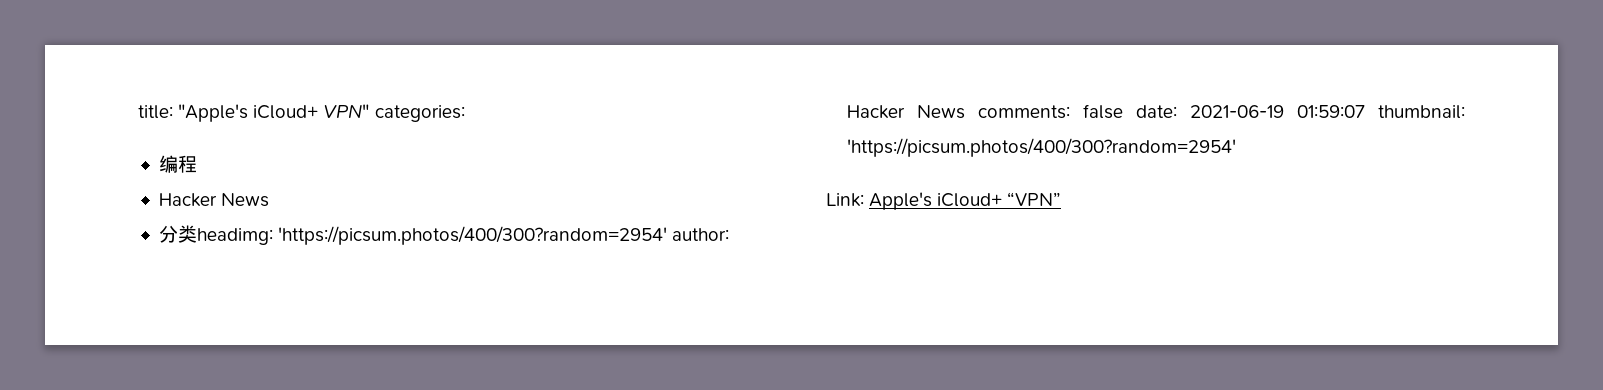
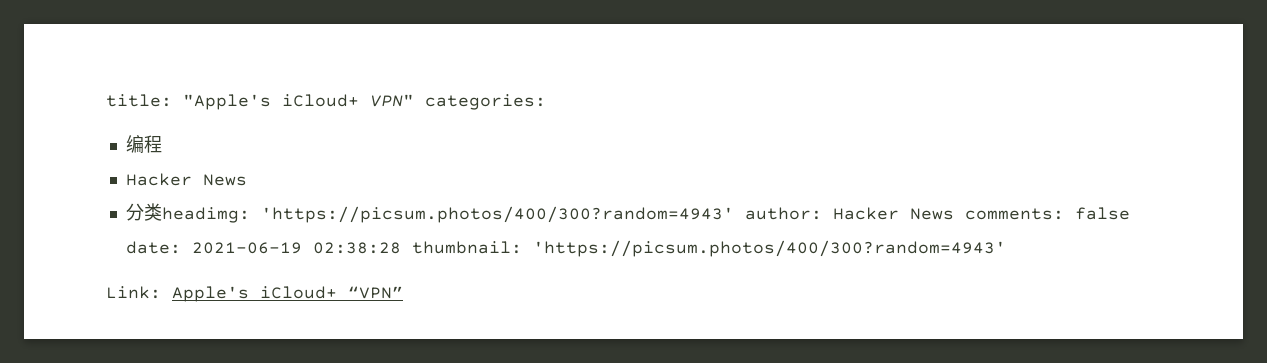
- 分类headimg: 'https://picsum.photos/400/300?random=2954' author: Hacker News comments: false date: 2021-06-19 01:59:07 thumbnail: 'https://picsum.photos/400/300?random=2954'
+ 分类headimg: 'https://picsum.photos/400/300?random=4943' author: Hacker News comments: false date: 2021-06-19 02:38:28 thumbnail: 'https://picsum.photos/400/300?random=4943'

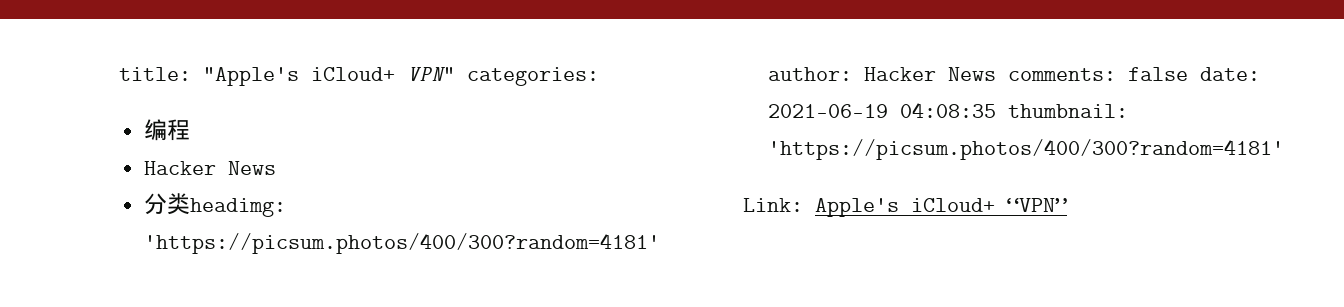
- 分类headimg: 'https://picsum.photos/400/300?random=4943' author: Hacker News comments: false date: 2021-06-19 02:38:28 thumbnail: 'https://picsum.photos/400/300?random=4943'
+ 分类headimg: 'https://picsum.photos/400/300?random=4181' author: Hacker News comments: false date: 2021-06-19 04:08:35 thumbnail: 'https://picsum.photos/400/300?random=4181'

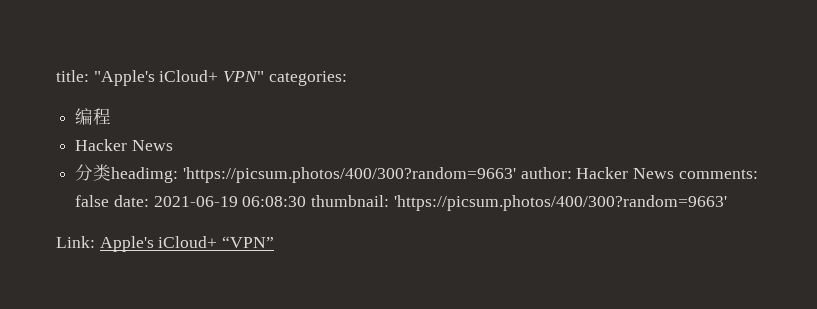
- 分类headimg: 'https://picsum.photos/400/300?random=4181' author: Hacker News comments: false date: 2021-06-19 04:08:35 thumbnail: 'https://picsum.photos/400/300?random=4181'
+ 分类headimg: 'https://picsum.photos/400/300?random=9663' author: Hacker News comments: false date: 2021-06-19 06:08:30 thumbnail: 'https://picsum.photos/400/300?random=9663'

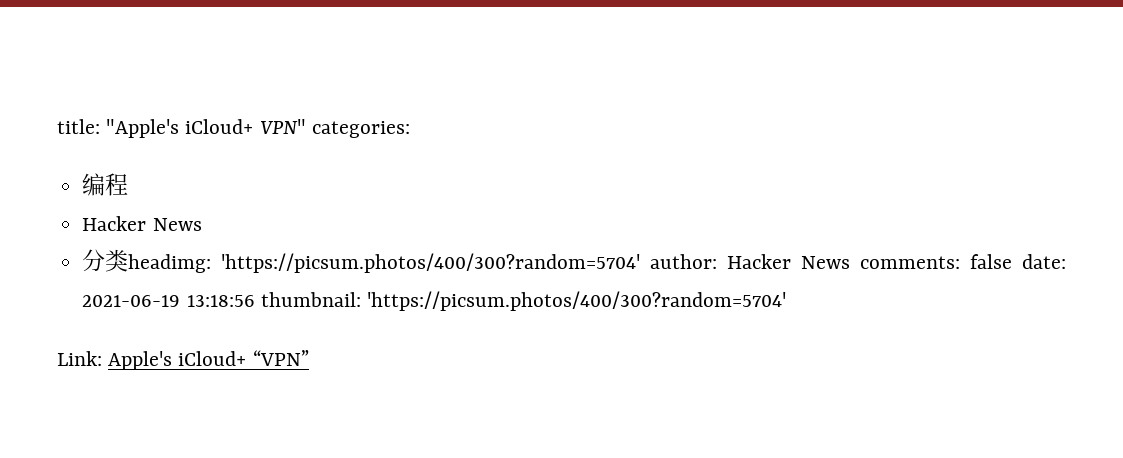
- 分类headimg: 'https://picsum.photos/400/300?random=9663' author: Hacker News comments: false date: 2021-06-19 06:08:30 thumbnail: 'https://picsum.photos/400/300?random=9663'
+ 分类headimg: 'https://picsum.photos/400/300?random=5704' author: Hacker News comments: false date: 2021-06-19 13:18:56 thumbnail: 'https://picsum.photos/400/300?random=5704'

